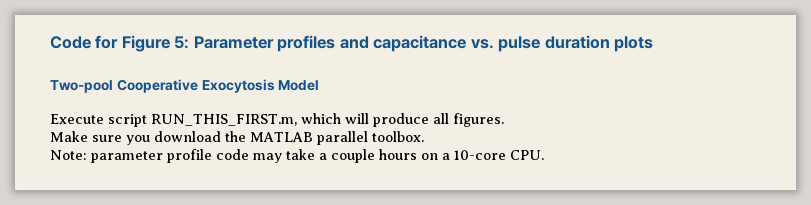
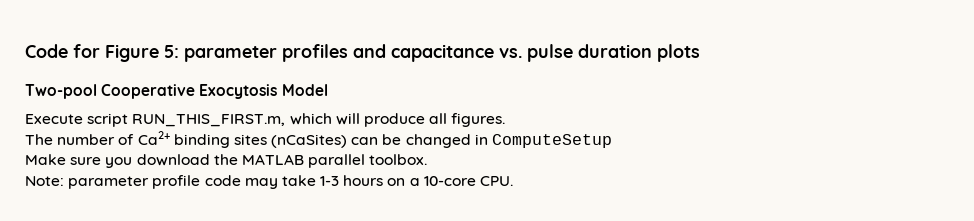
- Code for Figure 5: Parameter profiles and capacitance vs. pulse duration plots
+ Code for Figure 5: parameter profiles and capacitance vs. pulse duration plots
+ The number of Ca2+ binding sites (nCaSites) can be changed in ComputeSetup
- Note: parameter profile code may take a couple hours on a 10-core CPU.
+ Note: parameter profile code may take 1-3 hours on a 10-core CPU.

